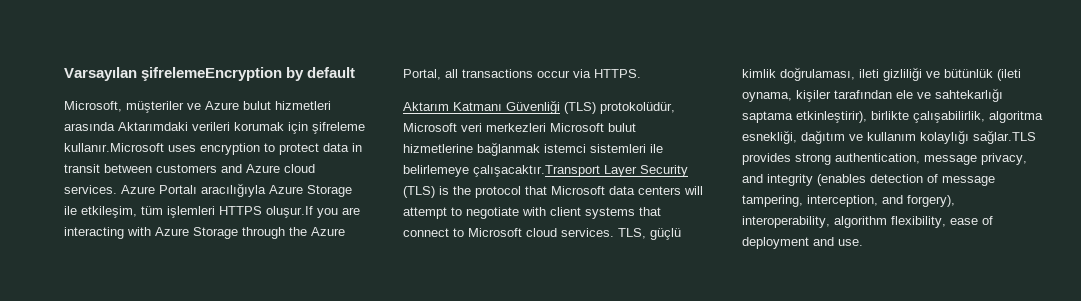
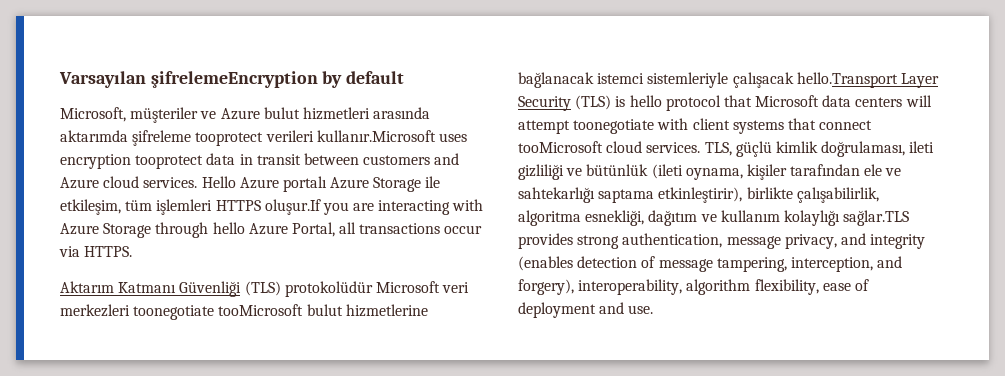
- Microsoft, müşteriler ve Azure bulut hizmetleri arasında Aktarımdaki verileri korumak için şifreleme kullanır.Microsoft uses encryption to protect data in transit between customers and Azure cloud services.
+ Microsoft, müşteriler ve Azure bulut hizmetleri arasında aktarımda şifreleme tooprotect verileri kullanır.Microsoft uses encryption tooprotect data in transit between customers and Azure cloud services.
- Azure Portalı aracılığıyla Azure Storage ile etkileşim, tüm işlemleri HTTPS oluşur.If you are interacting with Azure Storage through the Azure Portal, all transactions occur via HTTPS.
+ Hello Azure portalı Azure Storage ile etkileşim, tüm işlemleri HTTPS oluşur.If you are interacting with Azure Storage through hello Azure Portal, all transactions occur via HTTPS.
- Aktarım Katmanı Güvenliği (TLS) protokolüdür, Microsoft veri merkezleri Microsoft bulut hizmetlerine bağlanmak istemci sistemleri ile belirlemeye çalışacaktır.Transport Layer Security (TLS) is the protocol that Microsoft data centers will attempt to negotiate with client systems that connect to Microsoft cloud services.
+ Aktarım Katmanı Güvenliği (TLS) protokolüdür Microsoft veri merkezleri toonegotiate tooMicrosoft bulut hizmetlerine bağlanacak istemci sistemleriyle çalışacak hello.Transport Layer Security (TLS) is hello protocol that Microsoft data centers will attempt toonegotiate with client systems that connect tooMicrosoft cloud services.

